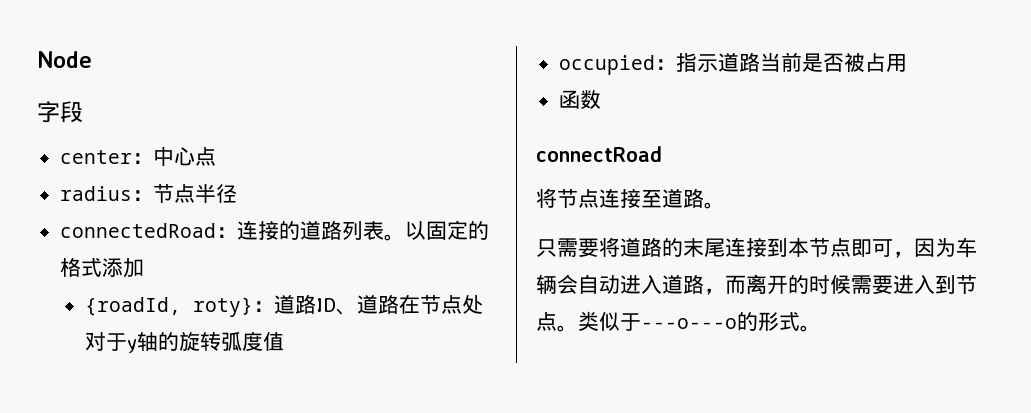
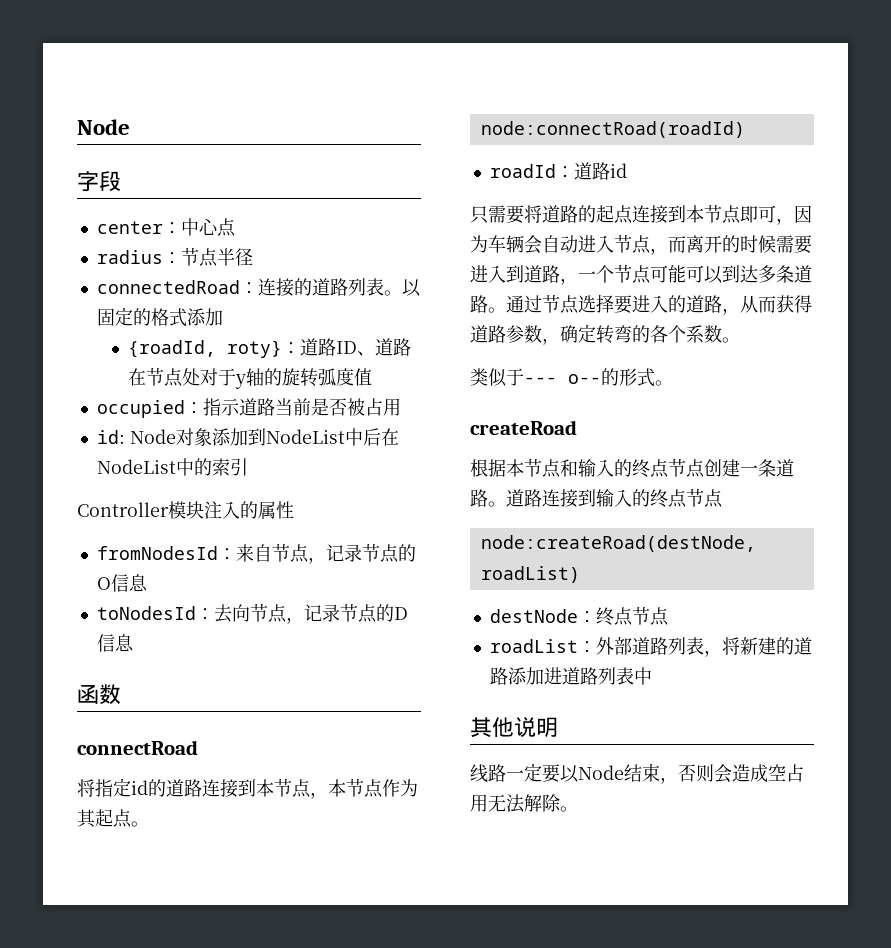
+ id: Node对象添加到NodeList中后在NodeList中的索引
+ Controller模块注入的属性
+ fromNodesId：来自节点，记录节点的O信息
+ toNodesId：去向节点，记录节点的D信息
  函数
  connectRoad
- 将节点连接至道路。
+ 将指定id的道路连接到本节点，本节点作为其起点。
+ node:connectRoad(roadId)
+ roadId：道路id
- 只需要将道路的末尾连接到本节点即可，因为车辆会自动进入道路，而离开的时候需要进入到节点。类似于---o---o的形式。
+ 只需要将道路的起点连接到本节点即可，因为车辆会自动进入节点，而离开的时候需要进入到道路，一个节点可能可以到达多条道路。通过节点选择要进入的道路，从而获得道路参数，确定转弯的各个系数。
+ 类似于--- o--的形式。
+ createRoad
+ 根据本节点和输入的终点节点创建一条道路。道路连接到输入的终点节点
+ node:createRoad(destNode, roadList)
+ destNode：终点节点
+ roadList：外部道路列表，将新建的道路添加进道路列表中
+ 其他说明
+ 线路一定要以Node结束，否则会造成空占用无法解除。

